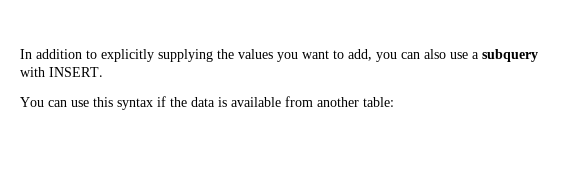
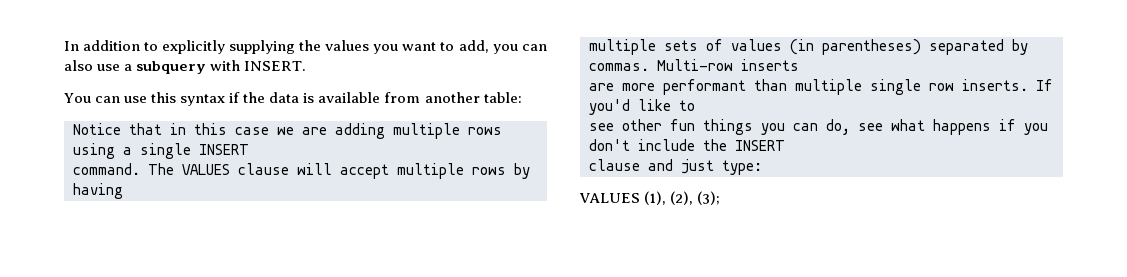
+ Notice that in this case we are adding multiple rows using a single INSERT
+ command. The VALUES clause will accept multiple rows by having
+ multiple sets of values (in parentheses) separated by commas. Multi-row inserts
+ are more performant than multiple single row inserts. If you'd like to
+ see other fun things you can do, see what happens if you don't include the INSERT
+ clause and just type:
+ VALUES (1), (2), (3);

